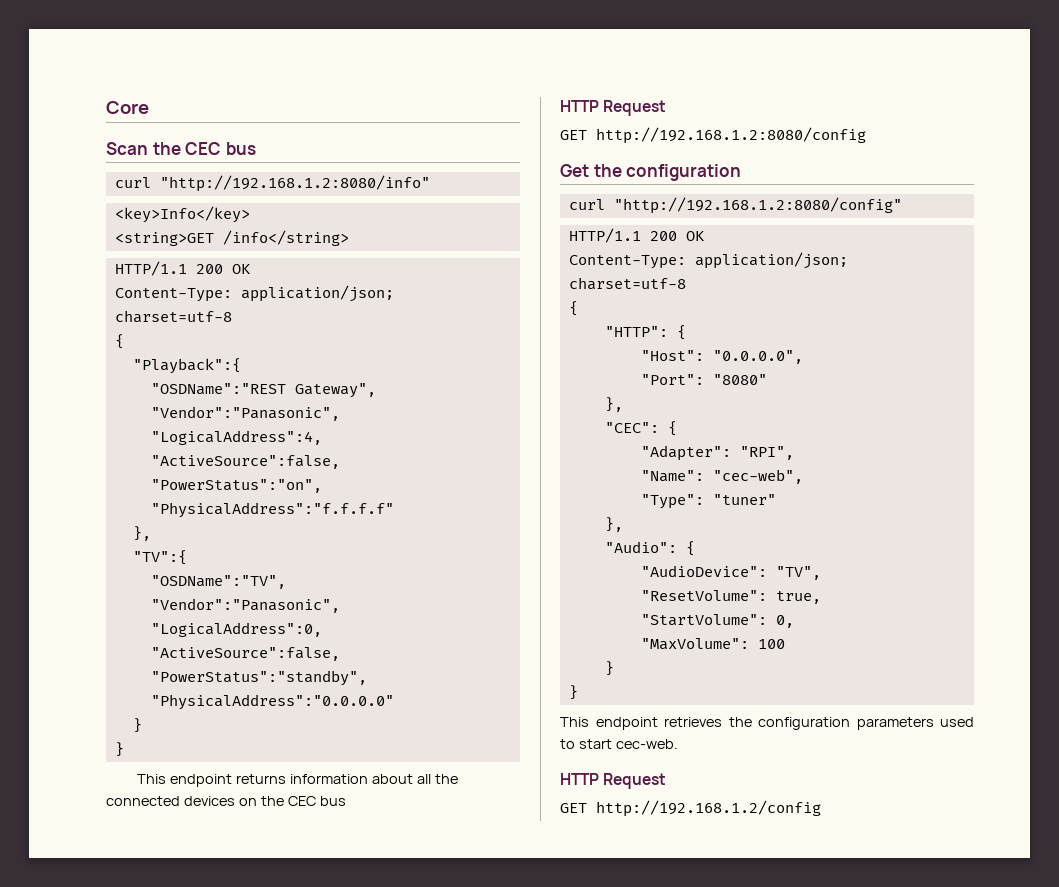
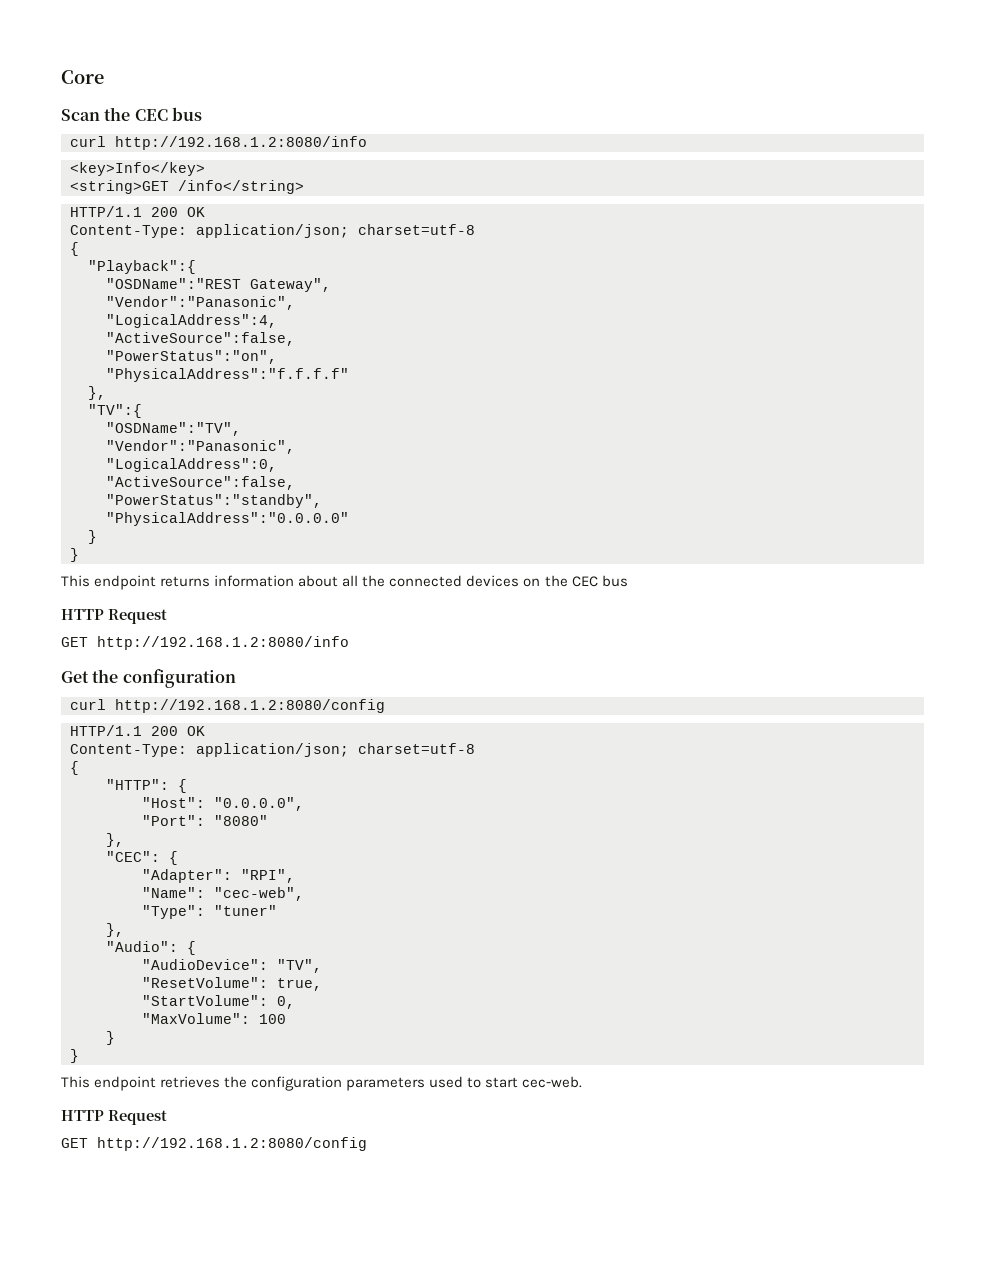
- curl "http://192.168.1.2:8080/info"
+ curl http://192.168.1.2:8080/info
- GET http://192.168.1.2:8080/config
+ GET http://192.168.1.2:8080/info
- curl "http://192.168.1.2:8080/config"
+ curl http://192.168.1.2:8080/config
- GET http://192.168.1.2/config
+ GET http://192.168.1.2:8080/config

